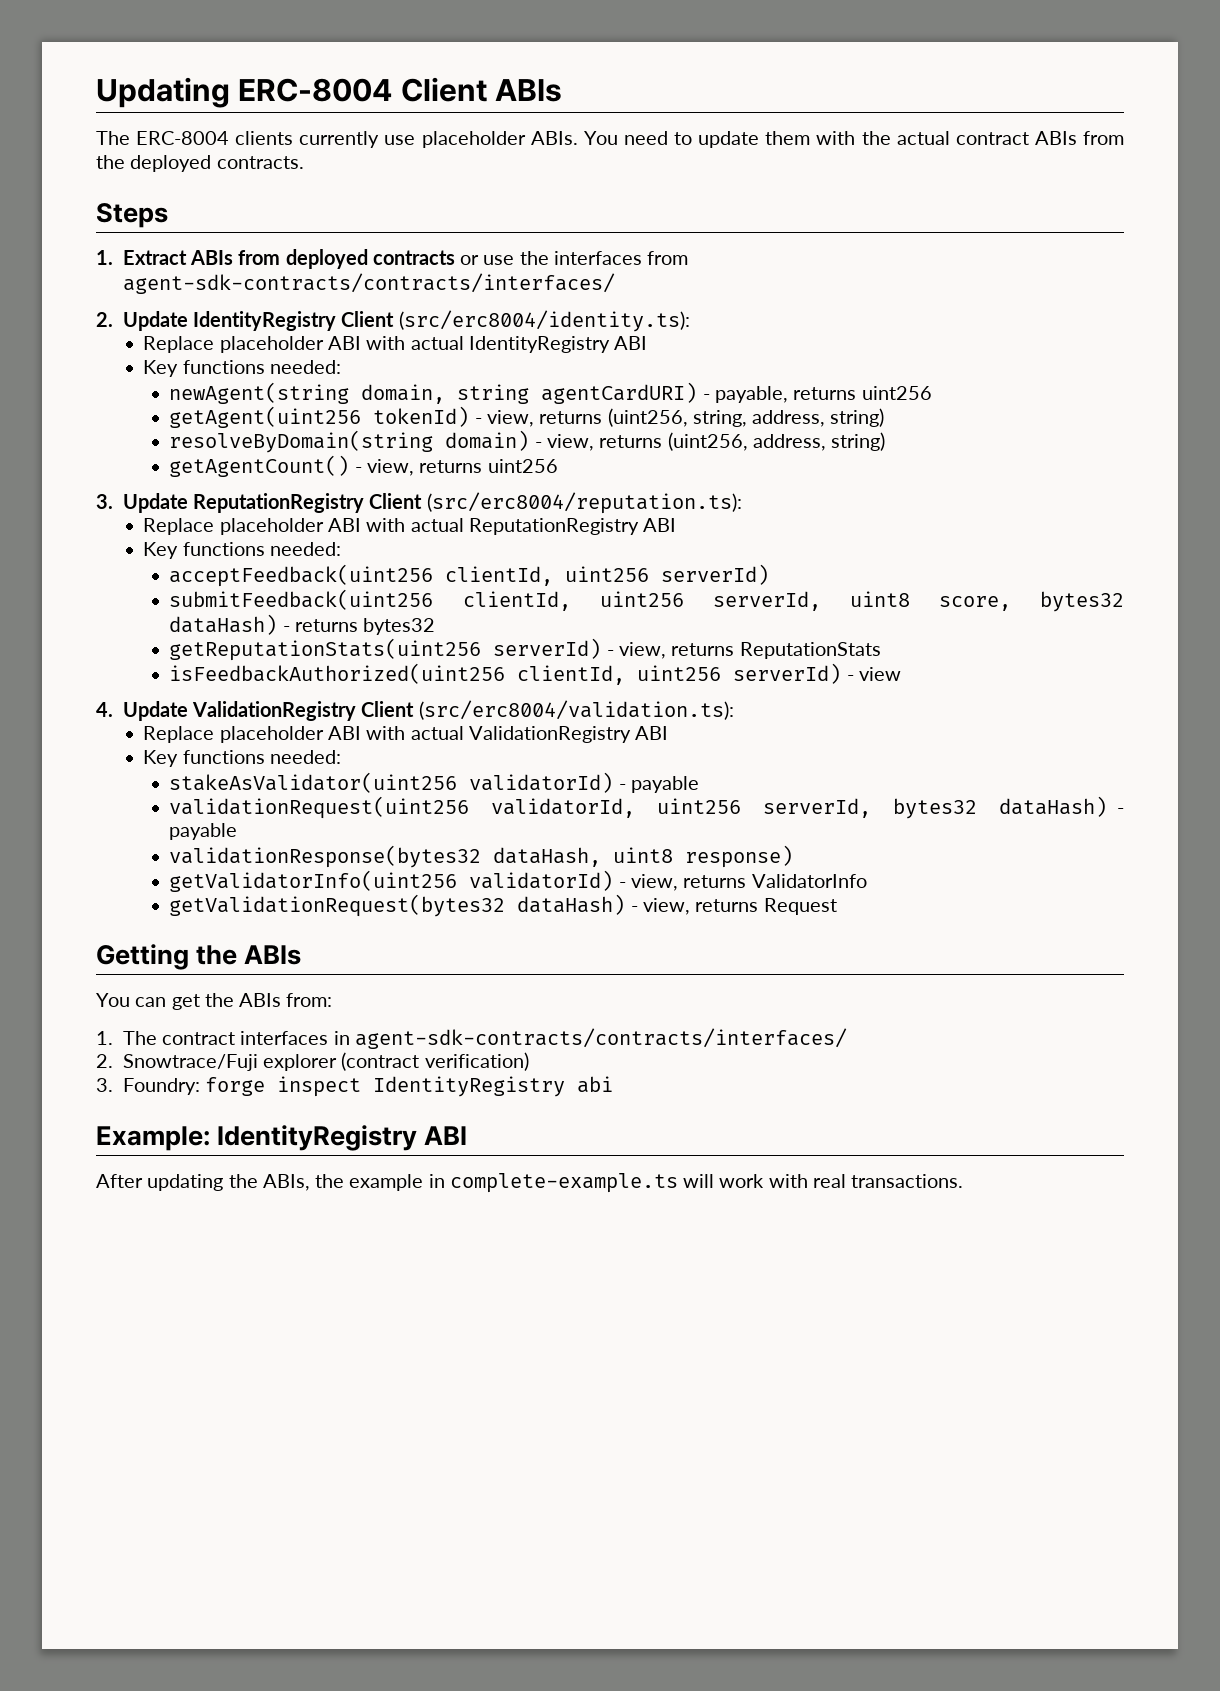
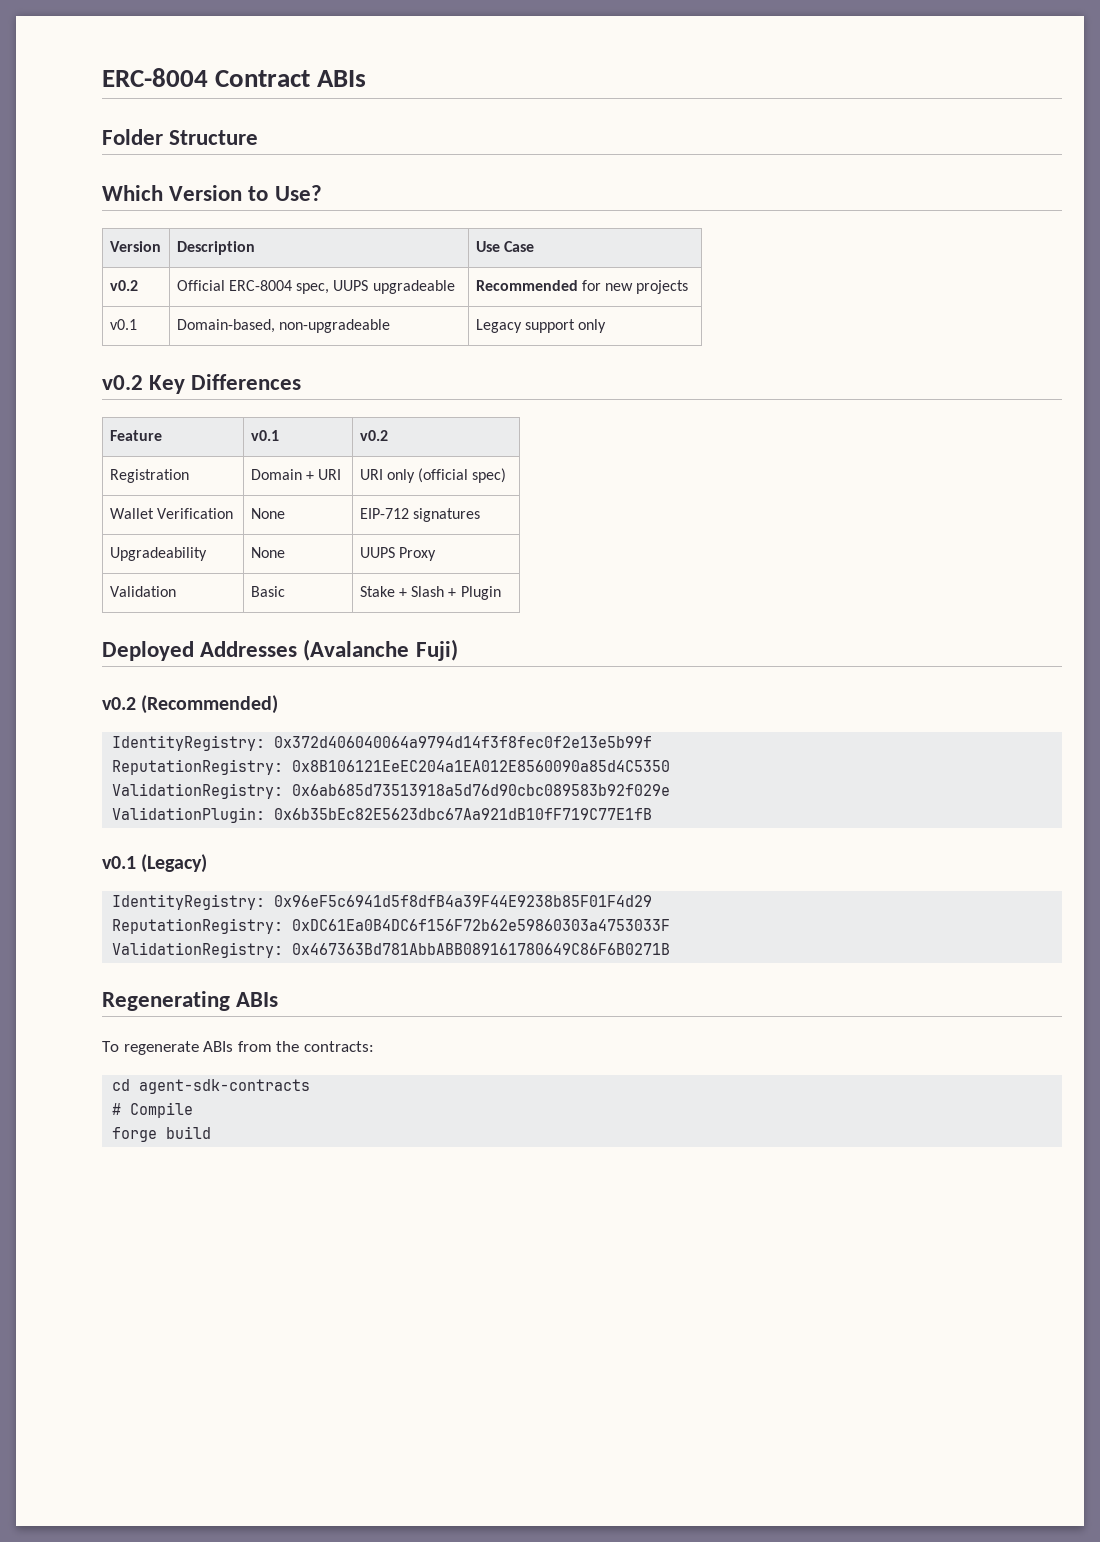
- Updating ERC-8004 Client ABIs
- The ERC-8004 clients currently use placeholder ABIs. You need to update them with the actual contract ABIs from the deployed contracts.
- Steps
- 1. Extract ABIs from deployed contracts or use the interfaces from agent-sdk-contracts/contracts/interfaces/
- 2. Update IdentityRegistry Client (src/erc8004/identity.ts):
- Replace placeholder ABI with actual IdentityRegistry ABI
- Key functions needed:
- newAgent(string domain, string agentCardURI) - payable, returns uint256
- getAgent(uint256 tokenId) - view, returns (uint256, string, address, string)
- resolveByDomain(string domain) - view, returns (uint256, address, string)
- getAgentCount() - view, returns uint256
- 3. Update ReputationRegistry Client (src/erc8004/reputation.ts):
- Replace placeholder ABI with actual ReputationRegistry ABI
- Key functions needed:
- acceptFeedback(uint256 clientId, uint256 serverId)
- submitFeedback(uint256 clientId, uint256 serverId, uint8 score, bytes32 dataHash) - returns bytes32
- getReputationStats(uint256 serverId) - view, returns ReputationStats
- isFeedbackAuthorized(uint256 clientId, uint256 serverId) - view
- 4. Update ValidationRegistry Client (src/erc8004/validation.ts):
- Replace placeholder ABI with actual ValidationRegistry ABI
- Key functions needed:
- stakeAsValidator(uint256 validatorId) - payable
- validationRequest(uint256 validatorId, uint256 serverId, bytes32 dataHash) - payable
- validationResponse(bytes32 dataHash, uint8 response)
- getValidatorInfo(uint256 validatorId) - view, returns ValidatorInfo
- getValidationRequest(bytes32 dataHash) - view, returns Request
- Getting the ABIs
- You can get the ABIs from:
- 1. The contract interfaces in agent-sdk-contracts/contracts/interfaces/
- 2. Snowtrace/Fuji explorer (contract verification)
- 3. Foundry: forge inspect IdentityRegistry abi
- Example: IdentityRegistry ABI
- After updating the ABIs, the example in complete-example.ts will work with real transactions.
+ ERC-8004 Contract ABIs
+ Folder Structure
+ Which Version to Use?
+ Version | Description | Use Case
+ v0.2 | Official ERC-8004 spec, UUPS upgradeable | Recommended for new projects
+ v0.1 | Domain-based, non-upgradeable | Legacy support only
+ v0.2 Key Differences
+ Feature | v0.1 | v0.2
+ Registration | Domain + URI | URI only (official spec)
+ Wallet Verification | None | EIP-712 signatures
+ Upgradeability | None | UUPS Proxy
+ Validation | Basic | Stake + Slash + Plugin
+ Deployed Addresses (Avalanche Fuji)
+ v0.2 (Recommended)
+ IdentityRegistry: 0x372d406040064a9794d14f3f8fec0f2e13e5b99f
+ ReputationRegistry: 0x8B106121EeEC204a1EA012E8560090a85d4C5350
+ ValidationRegistry: 0x6ab685d73513918a5d76d90cbc089583b92f029e
+ ValidationPlugin: 0x6b35bEc82E5623dbc67Aa921dB10fF719C77E1fB
+ v0.1 (Legacy)
+ IdentityRegistry: 0x96eF5c6941d5f8dfB4a39F44E9238b85F01F4d29
+ ReputationRegistry: 0xDC61Ea0B4DC6f156F72b62e59860303a4753033F
+ ValidationRegistry: 0x467363Bd781AbbABB089161780649C86F6B0271B
+ Regenerating ABIs
+ To regenerate ABIs from the contracts:
+ cd agent-sdk-contracts
+ # Compile
+ forge build

